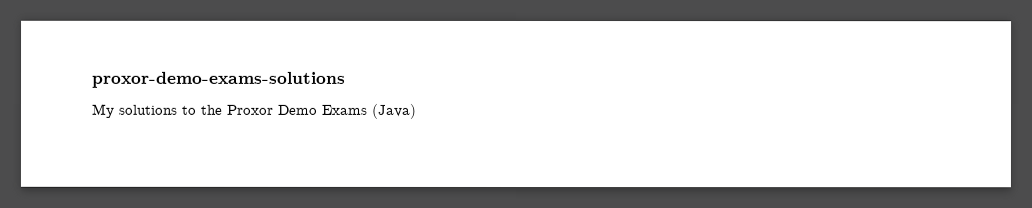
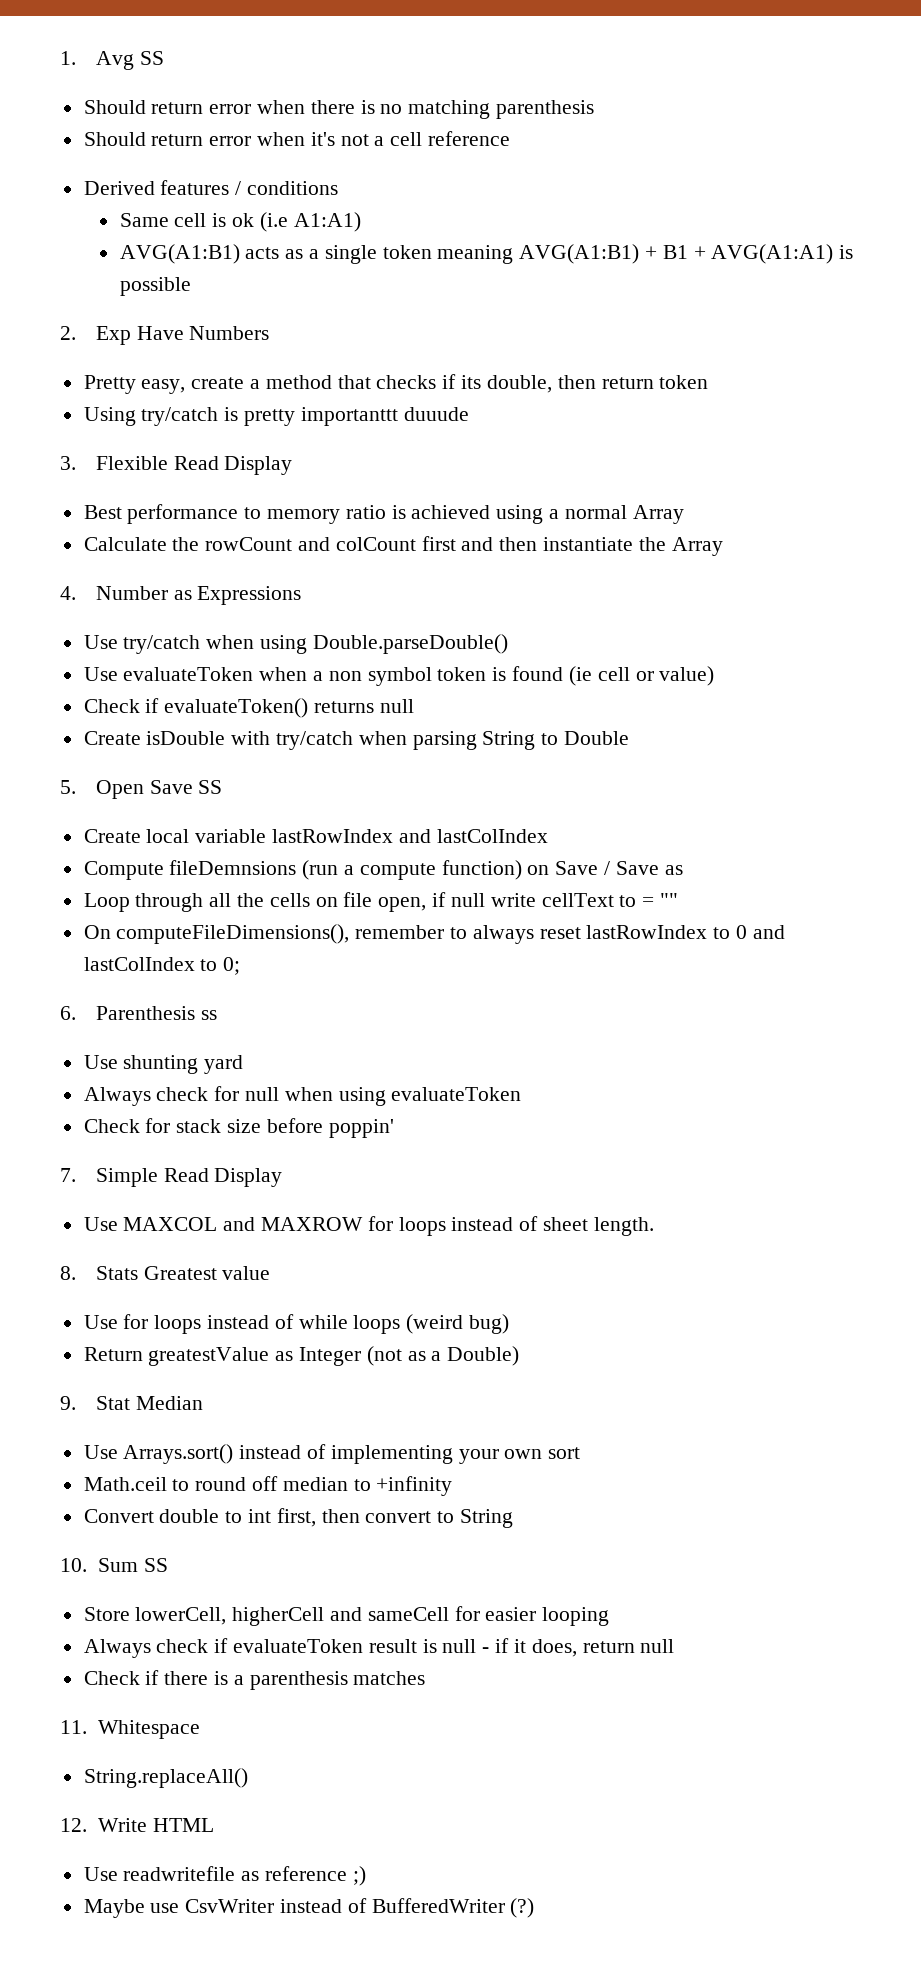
- proxor-demo-exams-solutions
- My solutions to the Proxor Demo Exams (Java)
+ 1. Avg SS
+ Should return error when there is no matching parenthesis
+ Should return error when it's not a cell reference
+ Derived features / conditions
+ Same cell is ok (i.e A1:A1)
+ AVG(A1:B1) acts as a single token meaning AVG(A1:B1) + B1 + AVG(A1:A1) is possible
+ 2. Exp Have Numbers
+ Pretty easy, create a method that checks if its double, then return token
+ Using try/catch is pretty importanttt duuude
+ 3. Flexible Read Display
+ Best performance to memory ratio is achieved using a normal Array
+ Calculate the rowCount and colCount first and then instantiate the Array
+ 4. Number as Expressions
+ Use try/catch when using Double.parseDouble()
+ Use evaluateToken when a non symbol token is found (ie cell or value)
+ Check if evaluateToken() returns null
+ Create isDouble with try/catch when parsing String to Double
+ 5. Open Save SS
+ Create local variable lastRowIndex and lastColIndex
+ Compute fileDemnsions (run a compute function) on Save / Save as
+ Loop through all the cells on file open, if null write cellText to = ""
+ On computeFileDimensions(), remember to always reset lastRowIndex to 0 and lastColIndex to 0;
+ 6. Parenthesis ss
+ Use shunting yard
+ Always check for null when using evaluateToken
+ Check for stack size before poppin'
+ 7. Simple Read Display
+ Use MAXCOL and MAXROW for loops instead of sheet length.
+ 8. Stats Greatest value
+ Use for loops instead of while loops (weird bug)
+ Return greatestValue as Integer (not as a Double)
+ 9. Stat Median
+ Use Arrays.sort() instead of implementing your own sort
+ Math.ceil to round off median to +infinity
+ Convert double to int first, then convert to String
+ 10. Sum SS
+ Store lowerCell, higherCell and sameCell for easier looping
+ Always check if evaluateToken result is null - if it does, return null
+ Check if there is a parenthesis matches
+ 11. Whitespace
+ String.replaceAll()
+ 12. Write HTML
+ Use readwritefile as reference ;)
+ Maybe use CsvWriter instead of BufferedWriter (?)

